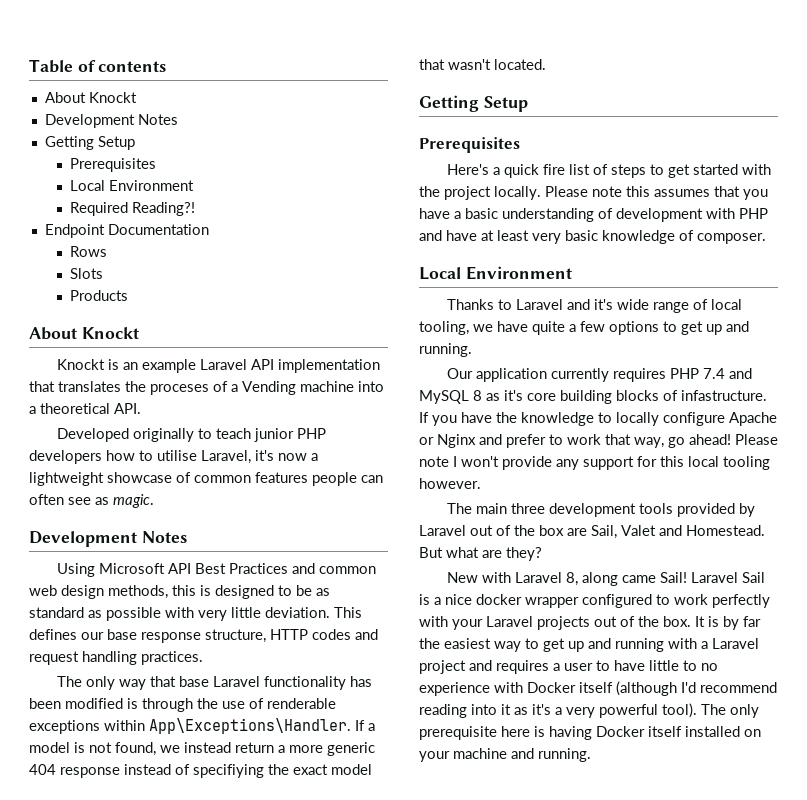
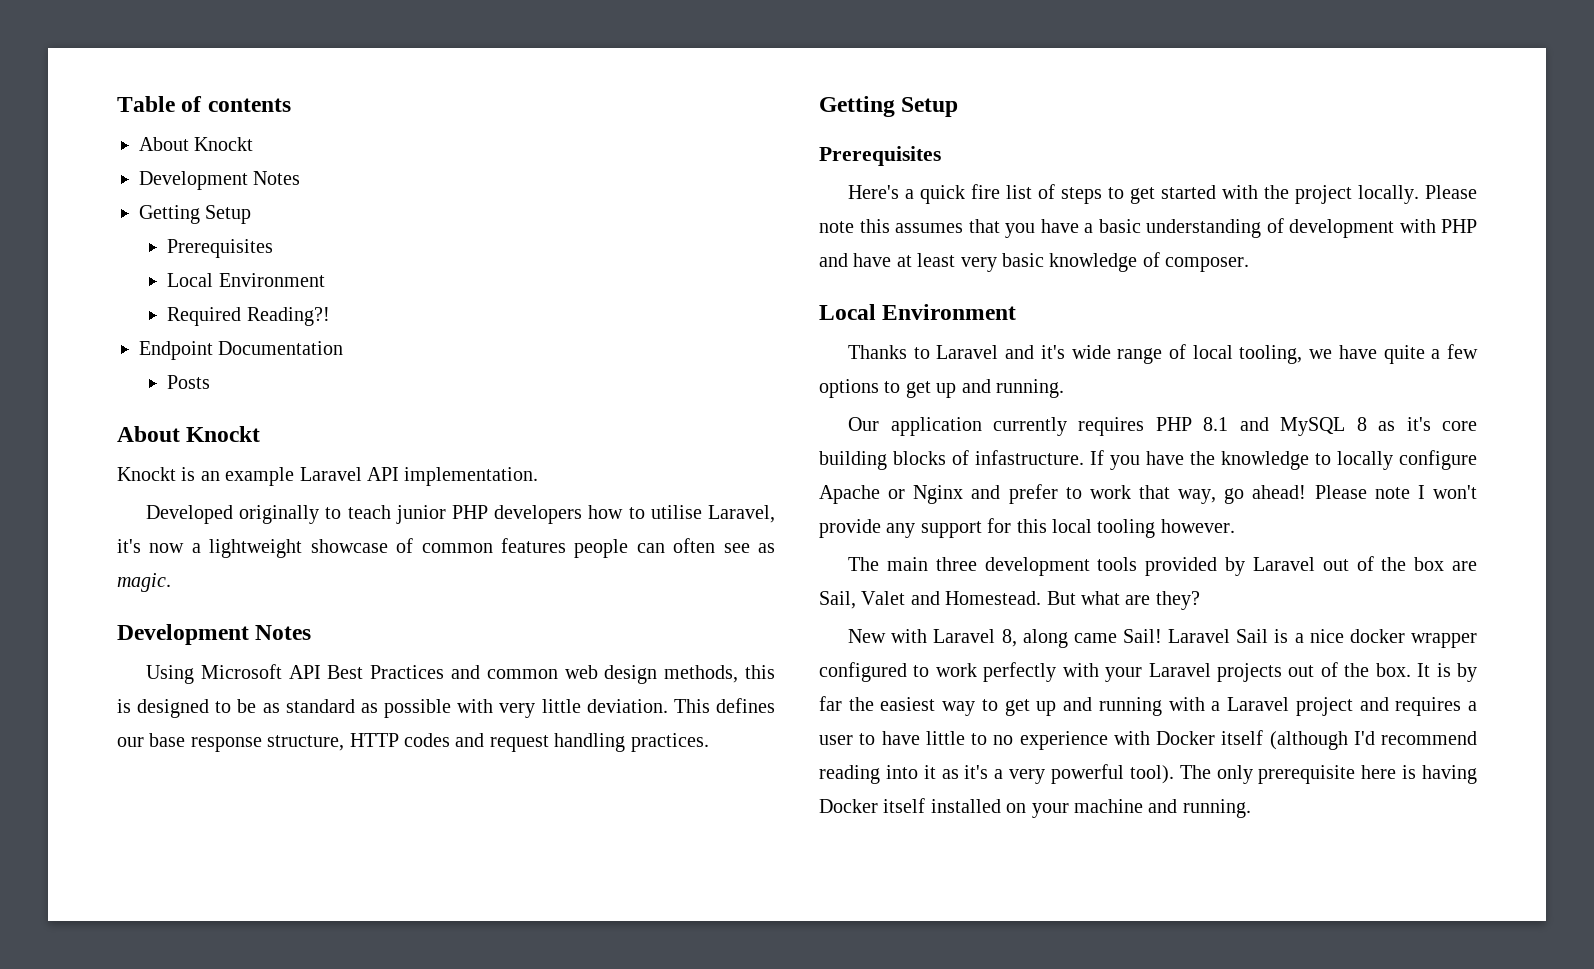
- Rows
- Slots
- Products
+ Posts
- Knockt is an example Laravel API implementation that translates the proceses of a Vending machine into a theoretical API.
+ Knockt is an example Laravel API implementation.
- The only way that base Laravel functionality has been modified is through the use of renderable exceptions within App\Exceptions\Handler. If a model is not found, we instead return a more generic 404 response instead of specifiying the exact model that wasn't located.
- Our application currently requires PHP 7.4 and MySQL 8 as it's core building blocks of infastructure.
+ Our application currently requires PHP 8.1 and MySQL 8 as it's core building blocks of infastructure.

